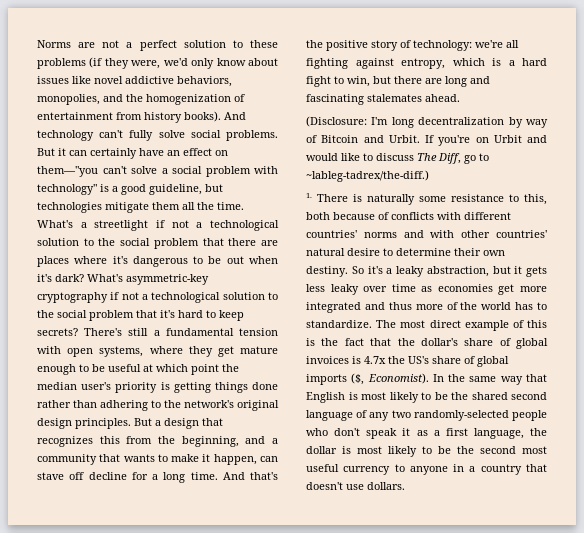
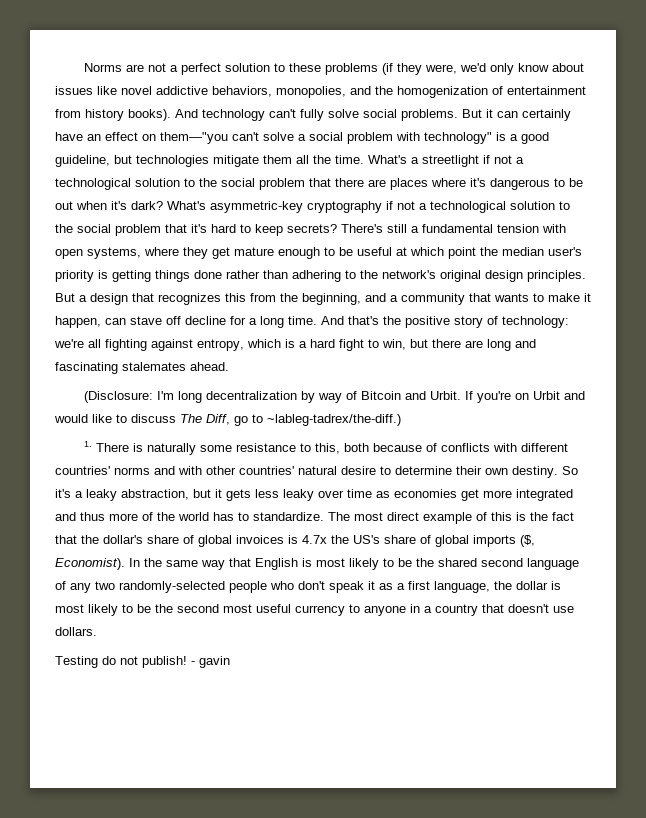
+ Testing do not publish! - gavin

